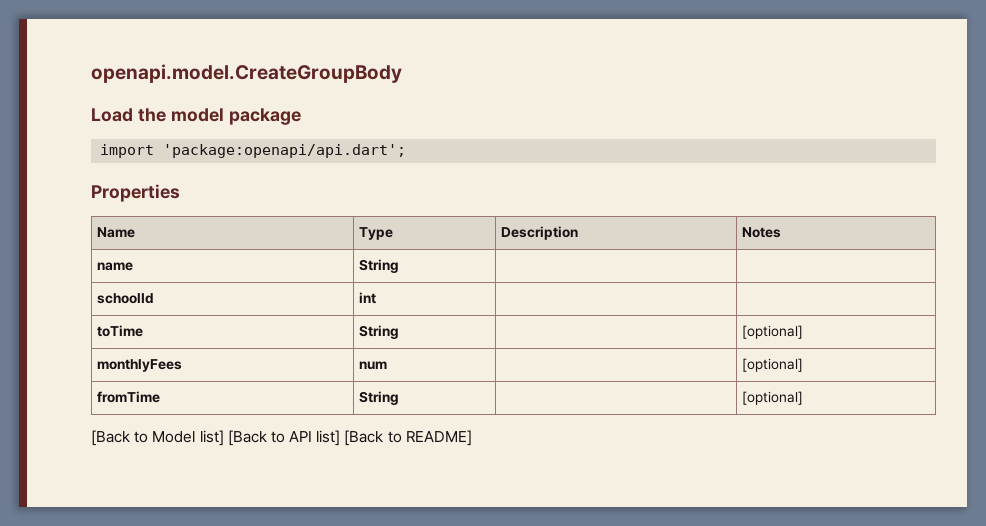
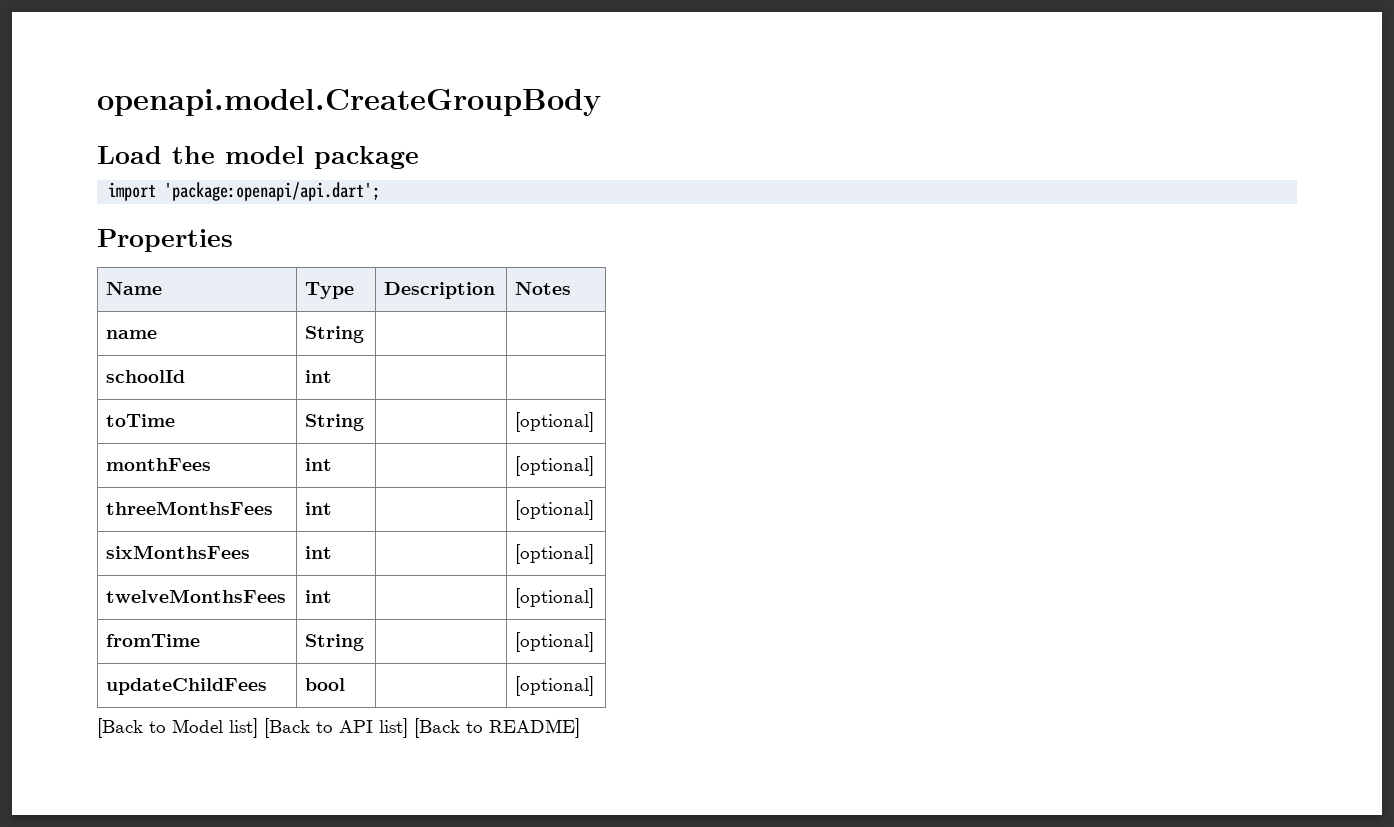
- monthlyFees | num | | [optional]
+ monthFees | int | | [optional]
+ threeMonthsFees | int | | [optional]
+ sixMonthsFees | int | | [optional]
+ twelveMonthsFees | int | | [optional]
+ updateChildFees | bool | | [optional]

